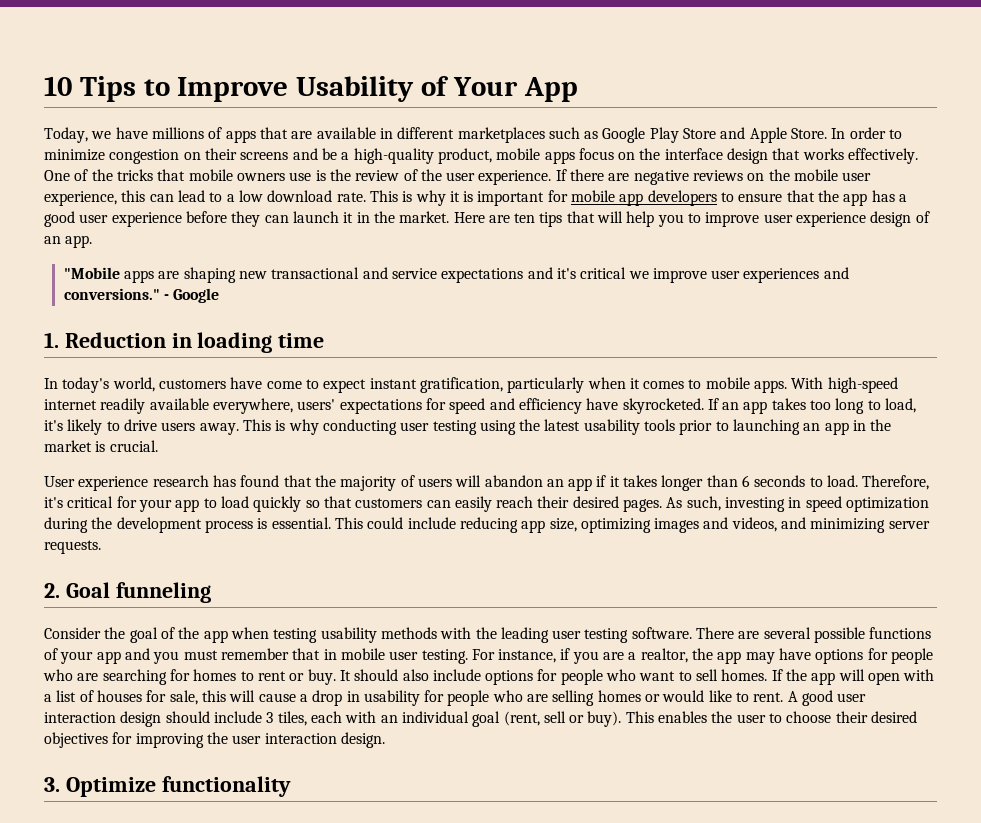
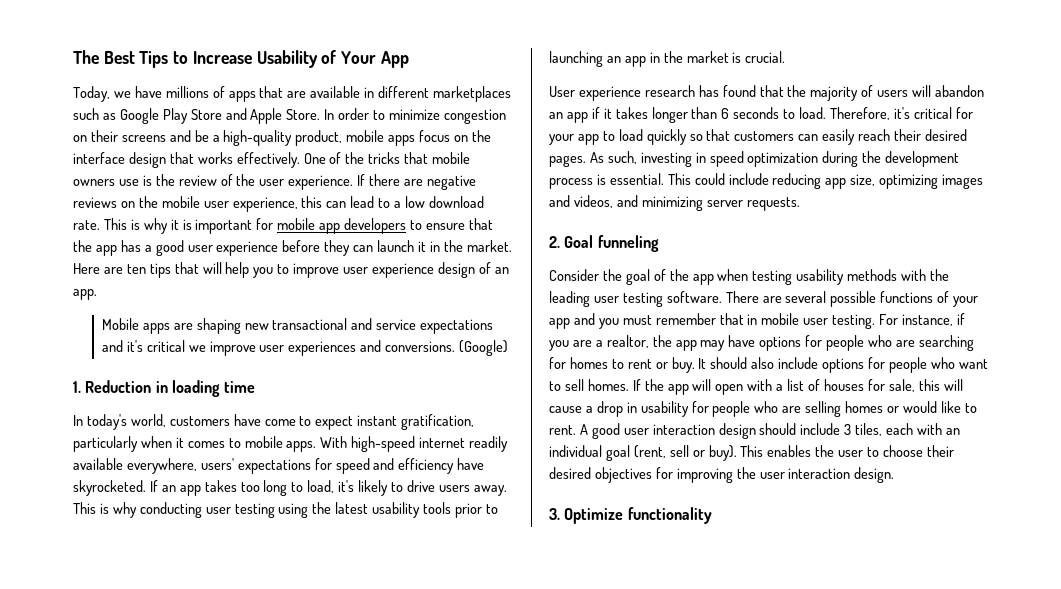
- 10 Tips to Improve Usability of Your App
+ The Best Tips to Increase Usability of Your App
- "Mobile apps are shaping new transactional and service expectations and it's critical we improve user experiences and conversions." - Google
+ Mobile apps are shaping new transactional and service expectations and it's critical we improve user experiences and conversions. (Google)

